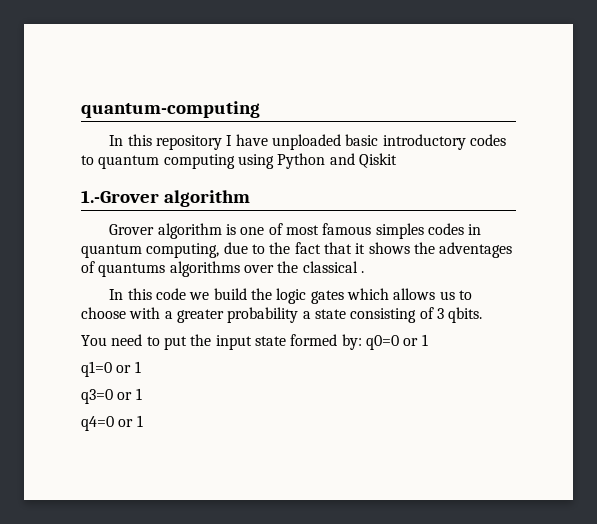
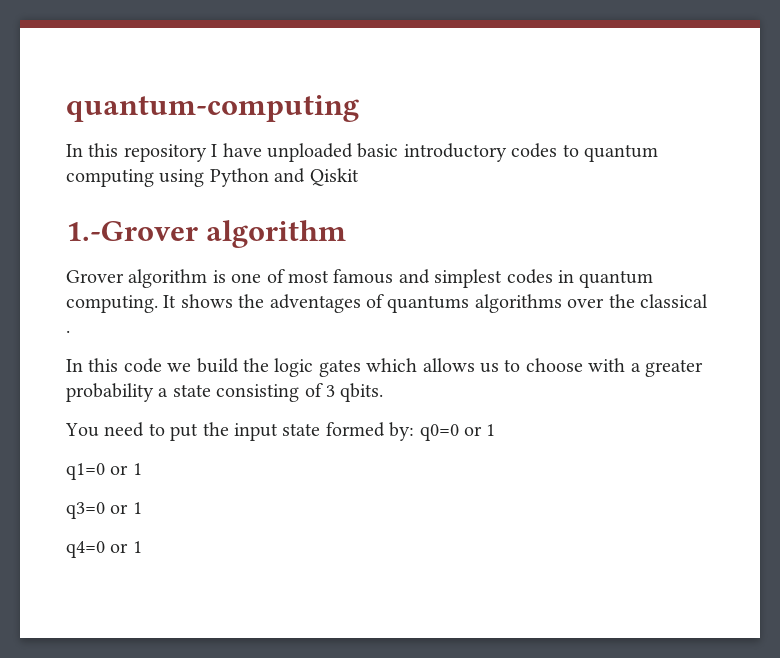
- Grover algorithm is one of most famous simples codes in quantum computing, due to the fact that it shows the adventages of quantums algorithms over the classical .
+ Grover algorithm is one of most famous and simplest codes in quantum computing. It shows the adventages of quantums algorithms over the classical .

